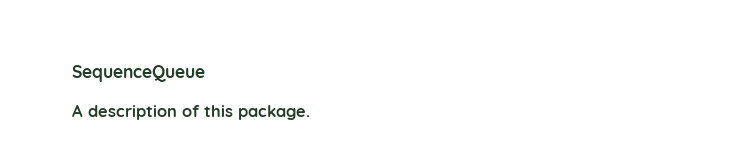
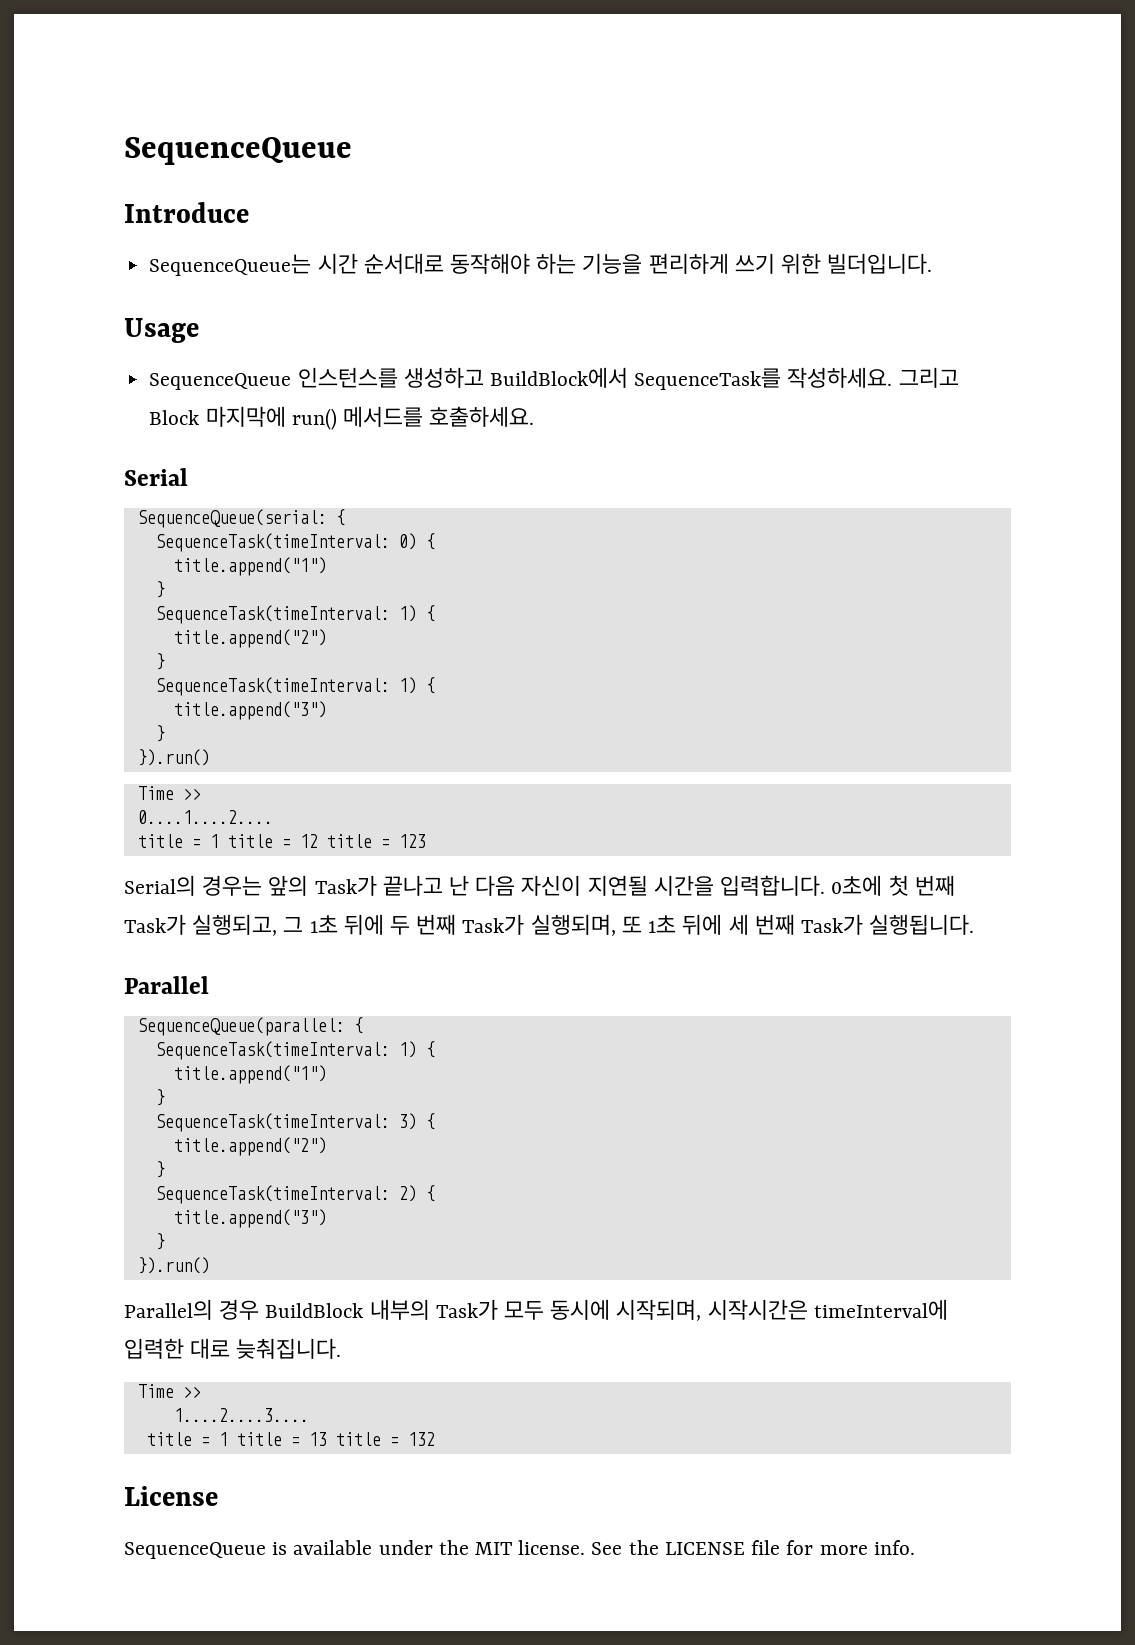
- A description of this package.
+ Introduce
+ SequenceQueue는 시간 순서대로 동작해야 하는 기능을 편리하게 쓰기 위한 빌더입니다.
+ Usage
+ SequenceQueue 인스턴스를 생성하고 BuildBlock에서 SequenceTask를 작성하세요. 그리고 Block 마지막에 run() 메서드를 호출하세요.
+ Serial
+ SequenceQueue(serial: {
+ SequenceTask(timeInterval: 0) {
+ title.append("1")
+ }
+ SequenceTask(timeInterval: 1) {
+ title.append("2")
+ }
+ SequenceTask(timeInterval: 1) {
+ title.append("3")
+ }
+ }).run()
+ Time >>
+ 0....1....2....
+ title = 1 title = 12 title = 123
+ Serial의 경우는 앞의 Task가 끝나고 난 다음 자신이 지연될 시간을 입력합니다. 0초에 첫 번째 Task가 실행되고, 그 1초 뒤에 두 번째 Task가 실행되며, 또 1초 뒤에 세 번째 Task가 실행됩니다.
+ Parallel
+ SequenceQueue(parallel: {
+ SequenceTask(timeInterval: 1) {
+ title.append("1")
+ }
+ SequenceTask(timeInterval: 3) {
+ title.append("2")
+ }
+ SequenceTask(timeInterval: 2) {
+ title.append("3")
+ }
+ }).run()
+ Parallel의 경우 BuildBlock 내부의 Task가 모두 동시에 시작되며, 시작시간은 timeInterval에 입력한 대로 늦춰집니다.
+ Time >>
+ 1....2....3....
+ title = 1 title = 13 title = 132
+ License
+ SequenceQueue is available under the MIT license. See the LICENSE file for more info.

